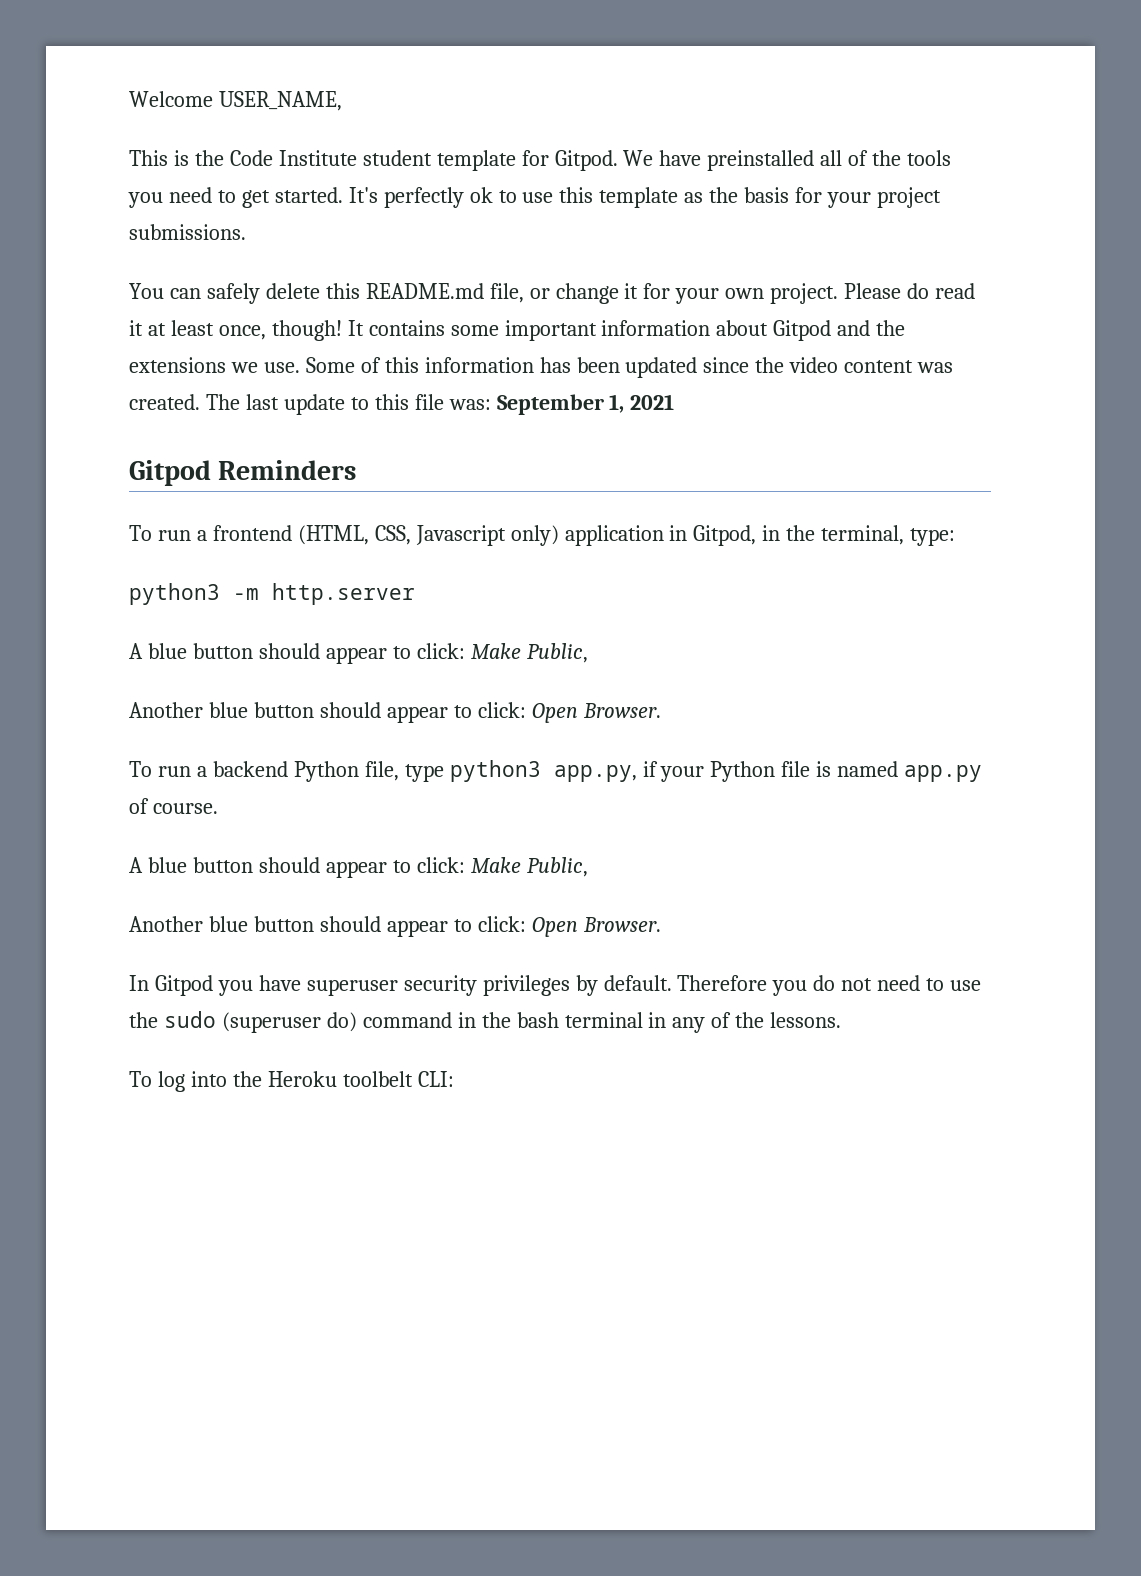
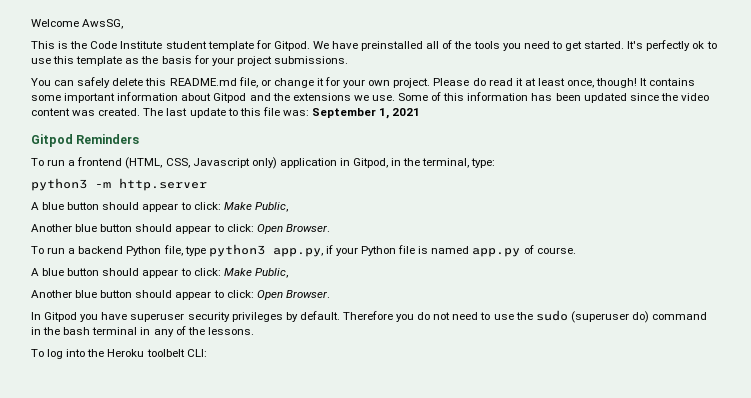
- Welcome USER_NAME,
+ Welcome AwsSG,

